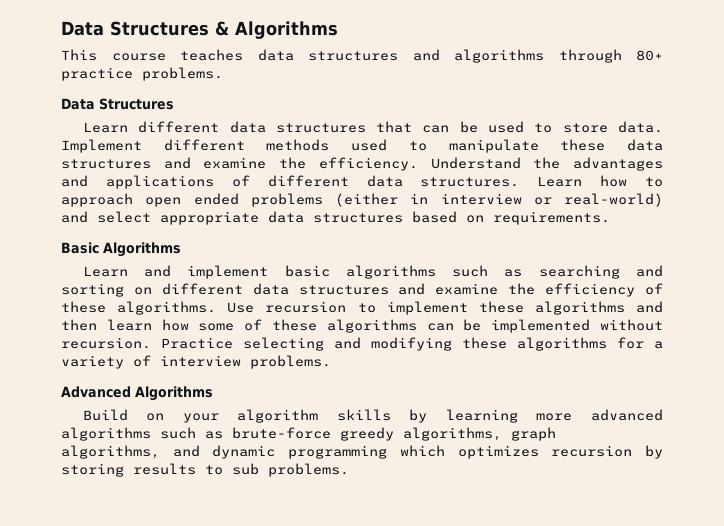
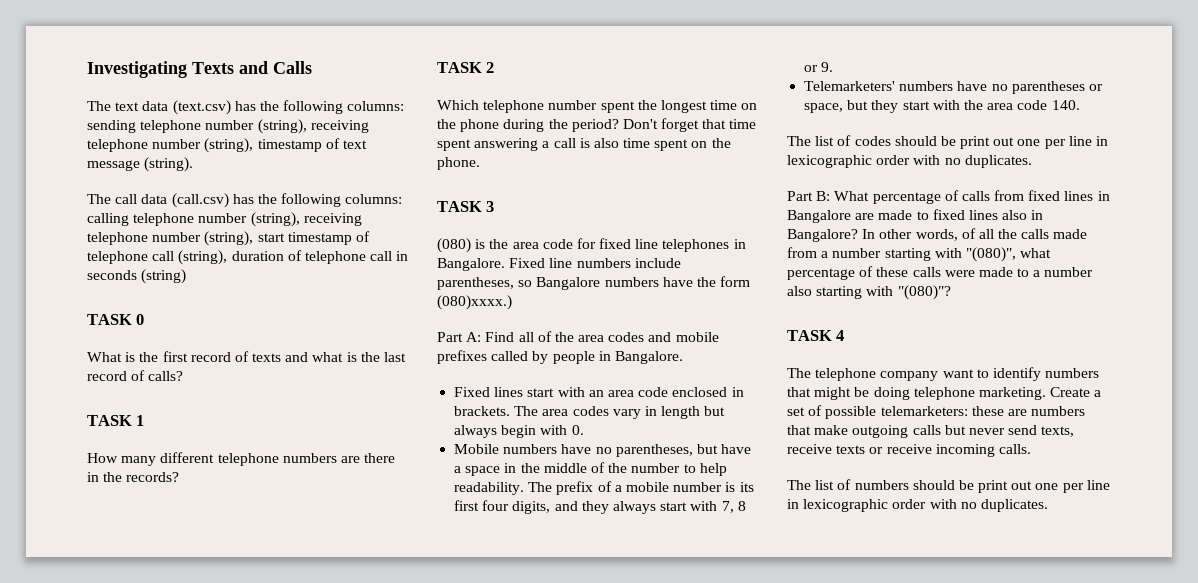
- Data Structures & Algorithms
- This course teaches data structures and algorithms through 80+ practice problems.
- Data Structures
- Learn different data structures that can be used to store data. Implement different methods used to manipulate these data structures and examine the efficiency. Understand the advantages and applications of different data structures. Learn how to approach open ended problems (either in interview or real-world) and select appropriate data structures based on requirements.
- Basic Algorithms
- Learn and implement basic algorithms such as searching and sorting on different data structures and examine the efficiency of these algorithms. Use recursion to implement these algorithms and then learn how some of these algorithms can be implemented without recursion. Practice selecting and modifying these algorithms for a variety of interview problems.
- Advanced Algorithms
- Build on your algorithm skills by learning more advanced algorithms such as brute-force greedy algorithms, graph algorithms, and dynamic programming which optimizes recursion by storing results to sub problems.
+ Investigating Texts and Calls
+ The text data (text.csv) has the following columns: sending telephone number (string), receiving telephone number (string), timestamp of text message (string).
+ The call data (call.csv) has the following columns: calling telephone number (string), receiving telephone number (string), start timestamp of telephone call (string), duration of telephone call in seconds (string)
+ TASK 0
+ What is the first record of texts and what is the last record of calls?
+ TASK 1
+ How many different telephone numbers are there in the records?
+ TASK 2
+ Which telephone number spent the longest time on the phone during the period? Don't forget that time spent answering a call is also time spent on the phone.
+ TASK 3
+ (080) is the area code for fixed line telephones in Bangalore. Fixed line numbers include parentheses, so Bangalore numbers have the form (080)xxxx.)
+ Part A: Find all of the area codes and mobile prefixes called by people in Bangalore.
+ Fixed lines start with an area code enclosed in brackets. The area codes vary in length but always begin with 0.
+ Mobile numbers have no parentheses, but have a space in the middle of the number to help readability. The prefix of a mobile number is its first four digits, and they always start with 7, 8 or 9.
+ Telemarketers' numbers have no parentheses or space, but they start with the area code 140.
+ The list of codes should be print out one per line in lexicographic order with no duplicates.
+ Part B: What percentage of calls from fixed lines in Bangalore are made to fixed lines also in Bangalore? In other words, of all the calls made from a number starting with "(080)", what percentage of these calls were made to a number also starting with "(080)"?
+ TASK 4
+ The telephone company want to identify numbers that might be doing telephone marketing. Create a set of possible telemarketers: these are numbers that make outgoing calls but never send texts, receive texts or receive incoming calls.
+ The list of numbers should be print out one per line in lexicographic order with no duplicates.

